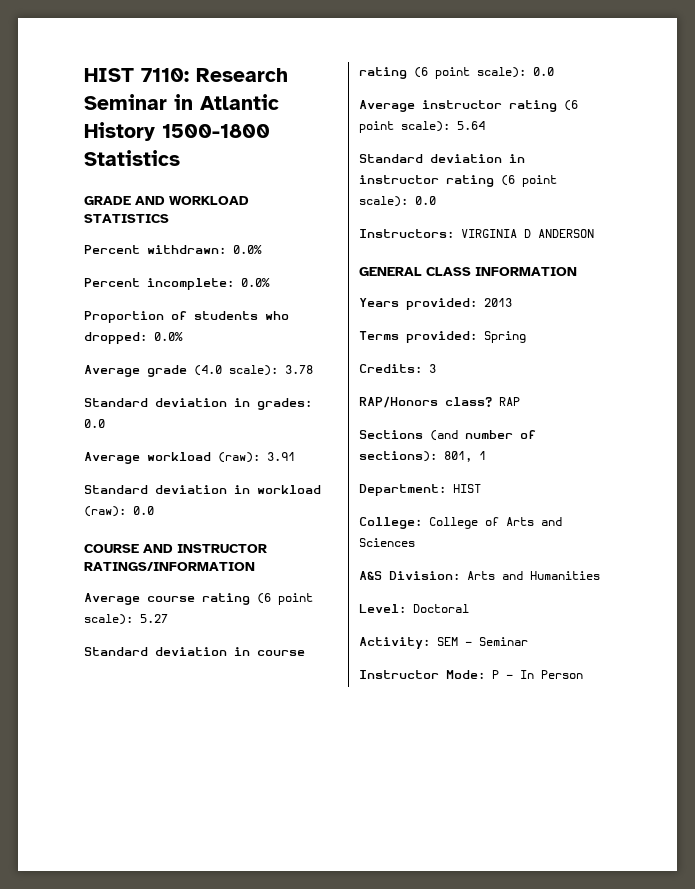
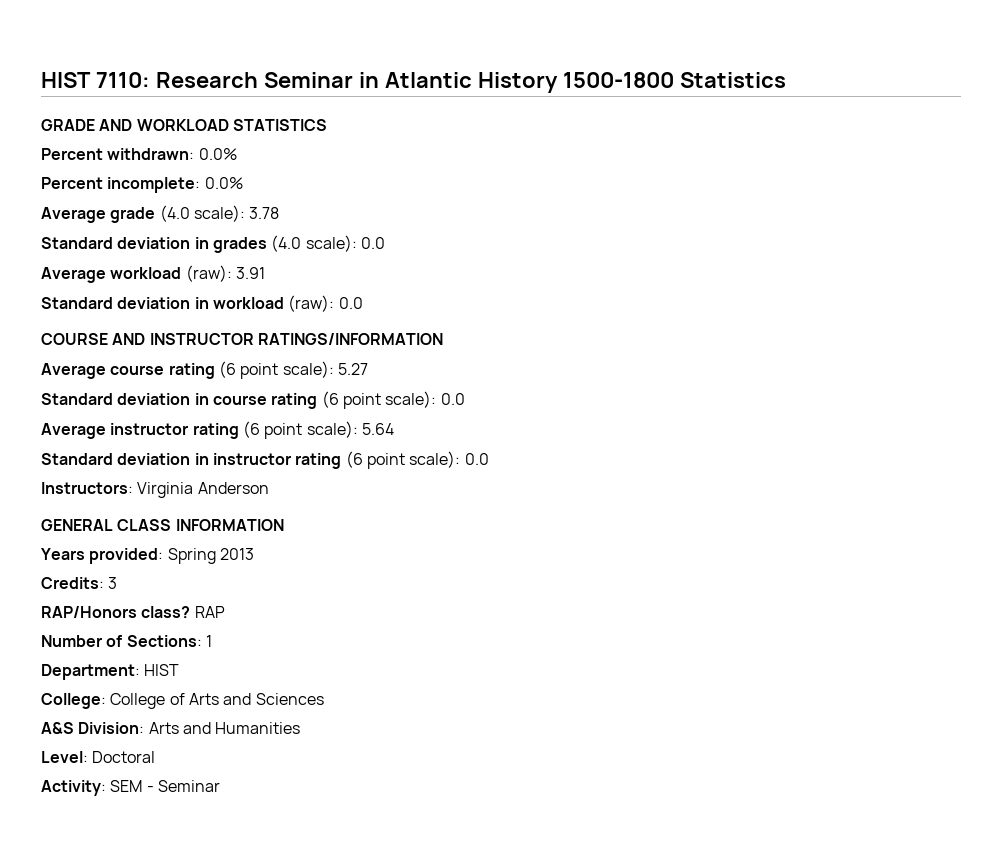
- Proportion of students who dropped: 0.0%
- Standard deviation in grades: 0.0
+ Standard deviation in grades (4.0 scale): 0.0
- Instructors: VIRGINIA D ANDERSON
+ Instructors: Virginia Anderson
- Years provided: 2013
+ Years provided: Spring 2013
- Terms provided: Spring
- Sections (and number of sections): 801, 1
+ Number of Sections: 1
- Instructor Mode: P - In Person

